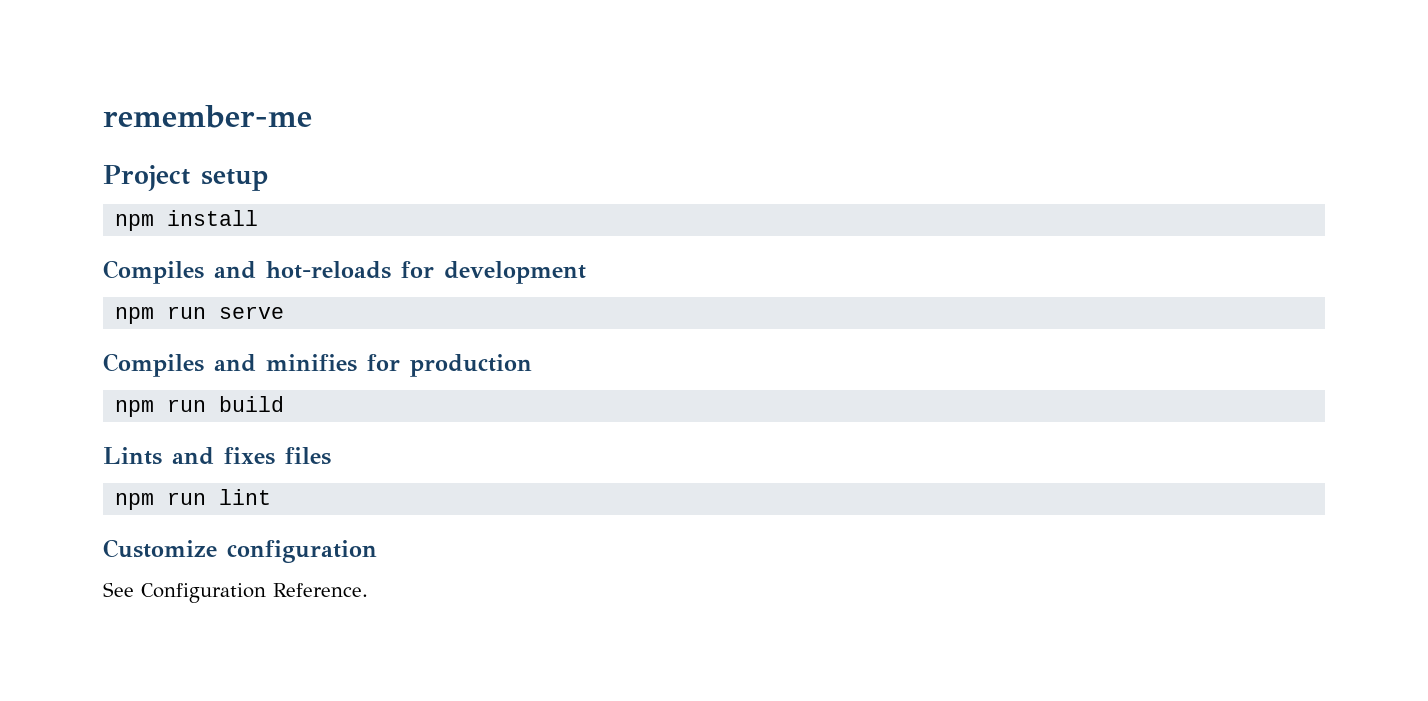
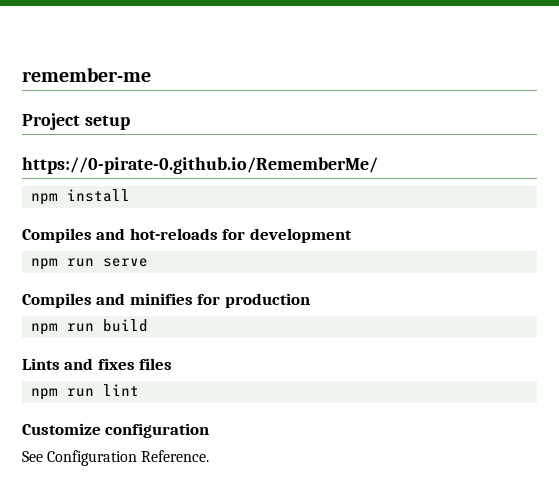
+ https://0-pirate-0.github.io/RememberMe/

